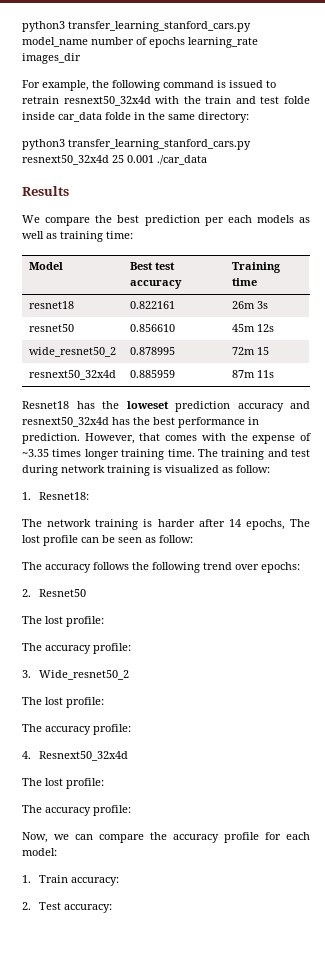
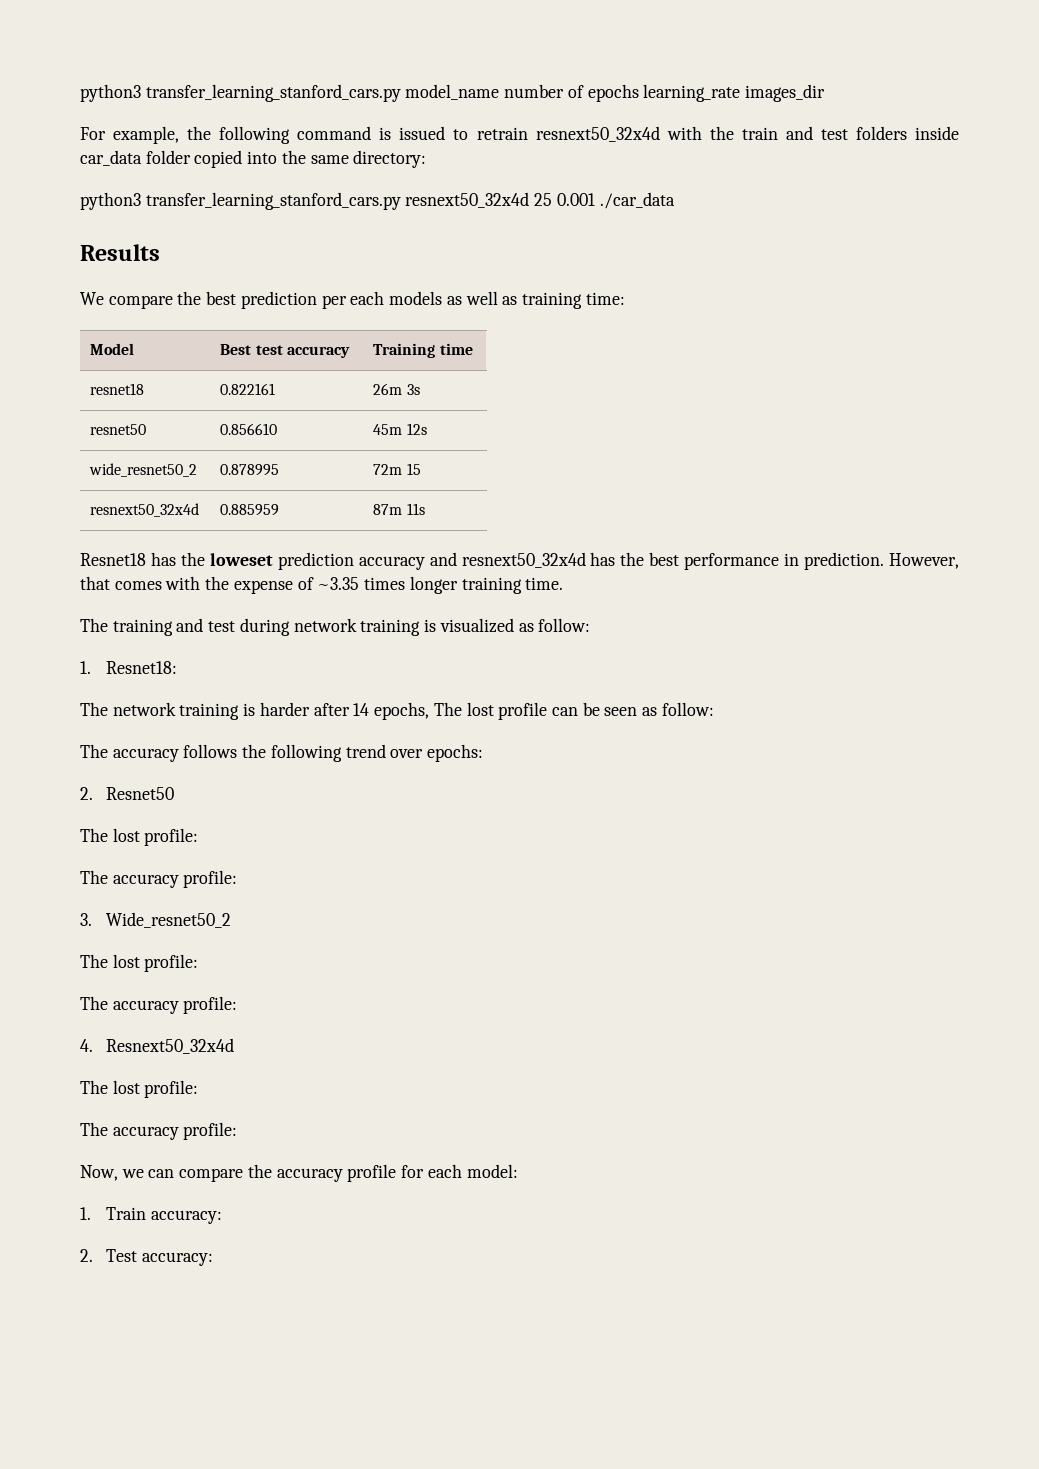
- For example, the following command is issued to retrain resnext50_32x4d with the train and test folde inside car_data folde in the same directory:
+ For example, the following command is issued to retrain resnext50_32x4d with the train and test folders inside car_data folder copied into the same directory:
- However, that comes with the expense of ~3.35 times longer training time. The training and test during network training is visualized as follow:
+ However, that comes with the expense of ~3.35 times longer training time.
+ The training and test during network training is visualized as follow:

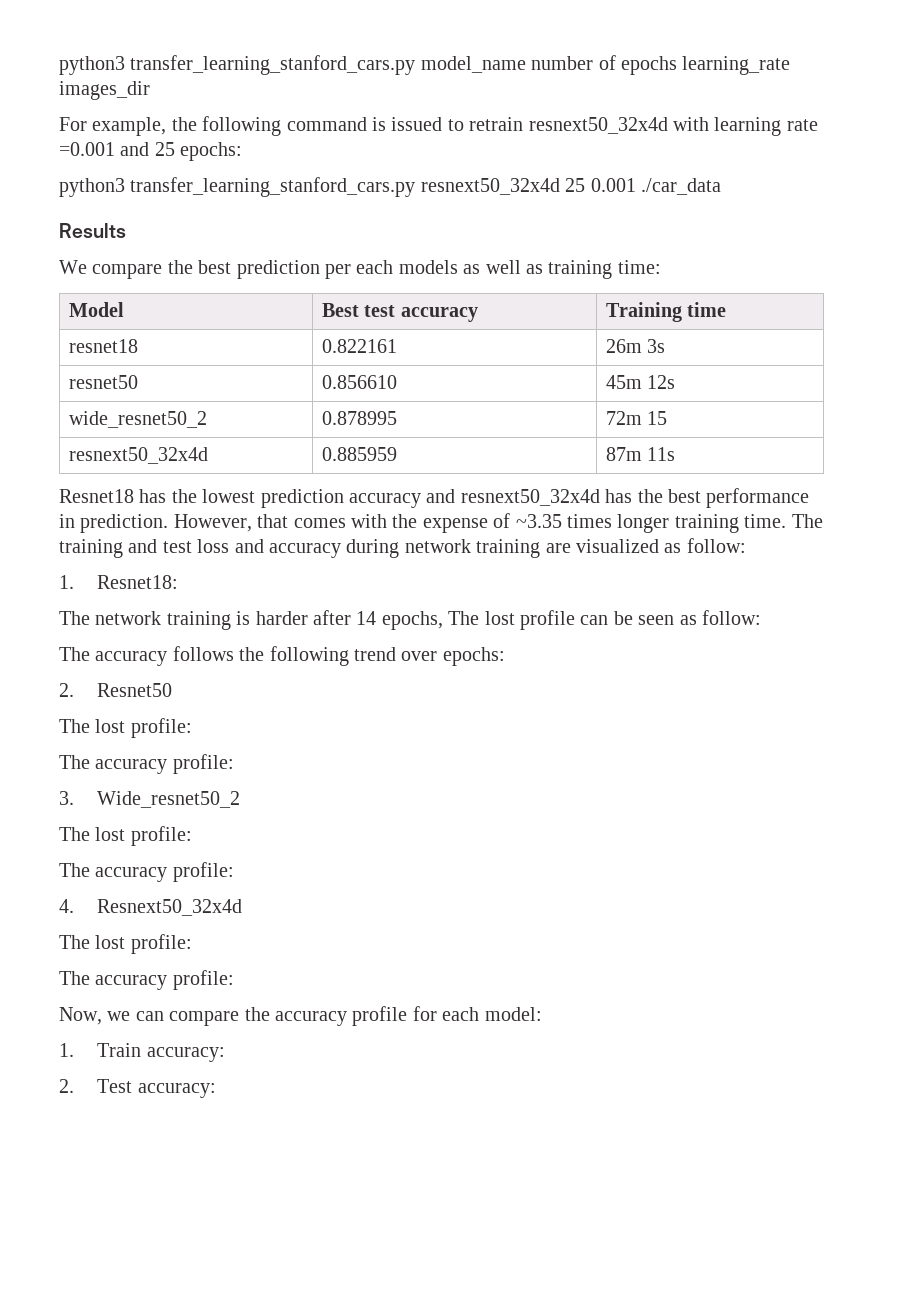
- For example, the following command is issued to retrain resnext50_32x4d with the train and test folders inside car_data folder copied into the same directory:
+ For example, the following command is issued to retrain resnext50_32x4d with learning rate =0.001 and 25 epochs:
- Resnet18 has the loweset prediction accuracy and resnext50_32x4d has the best performance in prediction.
+ Resnet18 has the lowest prediction accuracy and resnext50_32x4d has the best performance in prediction.
- However, that comes with the expense of ~3.35 times longer training time.
- The training and test during network training is visualized as follow:
+ However, that comes with the expense of ~3.35 times longer training time. The training and test loss and accuracy during network training are visualized as follow:

